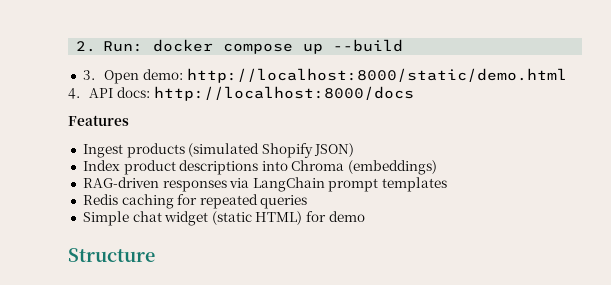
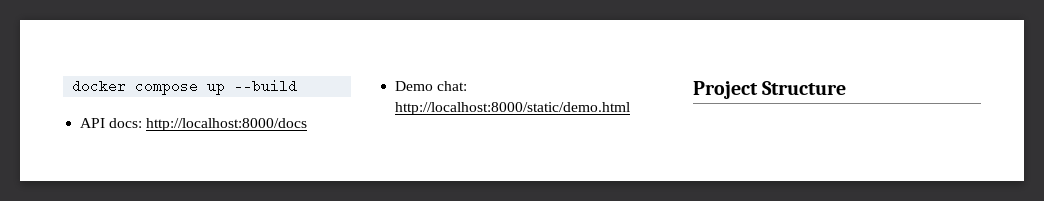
- 2. Run: docker compose up --build
+ docker compose up --build
- 3. Open demo: http://localhost:8000/static/demo.html
- 4. API docs: http://localhost:8000/docs
- Features
- Ingest products (simulated Shopify JSON)
- Index product descriptions into Chroma (embeddings)
- RAG-driven responses via LangChain prompt templates
- Redis caching for repeated queries
- Simple chat widget (static HTML) for demo
- Structure
+ API docs: http://localhost:8000/docs
+ Demo chat: http://localhost:8000/static/demo.html
+ Project Structure

